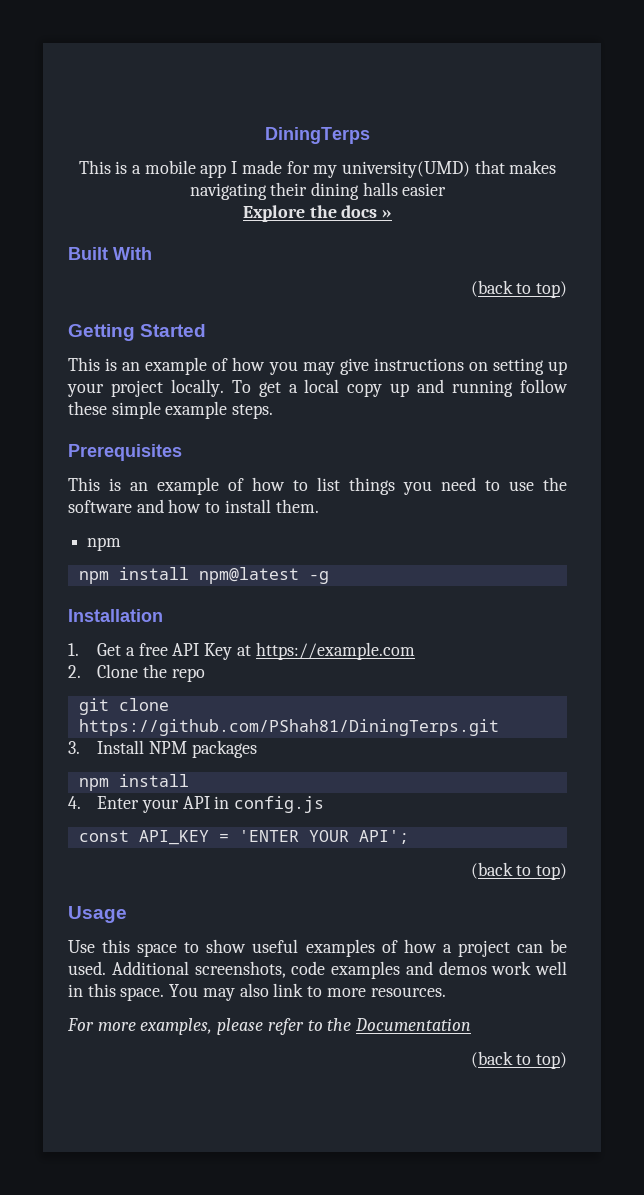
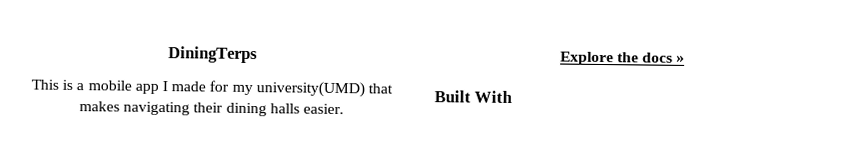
- This is a mobile app I made for my university(UMD) that makes navigating their dining halls easier
+ This is a mobile app I made for my university(UMD) that makes navigating their dining halls easier.
  Built With
- (back to top)
- Getting Started
- This is an example of how you may give instructions on setting up your project locally. To get a local copy up and running follow these simple example steps.
- Prerequisites
- This is an example of how to list things you need to use the software and how to install them.
- npm
- npm install npm@latest -g
- Installation
- 1. Get a free API Key at https://example.com
- 2. Clone the repo
- git clone https://github.com/PShah81/DiningTerps.git
- 3. Install NPM packages
- npm install
- 4. Enter your API in config.js
- const API_KEY = 'ENTER YOUR API';
- (back to top)
- Usage
- Use this space to show useful examples of how a project can be used. Additional screenshots, code examples and demos work well in this space. You may also link to more resources.
- For more examples, please refer to the Documentation
- (back to top)

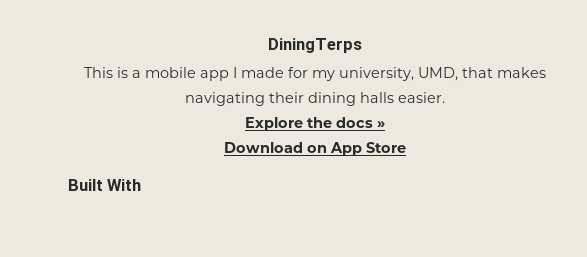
- This is a mobile app I made for my university(UMD) that makes navigating their dining halls easier.
+ This is a mobile app I made for my university, UMD, that makes navigating their dining halls easier.
+ Download on App Store

